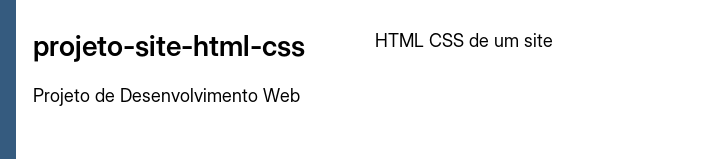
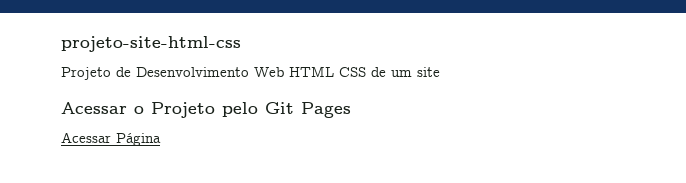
+ Acessar o Projeto pelo Git Pages
+ Acessar Página

